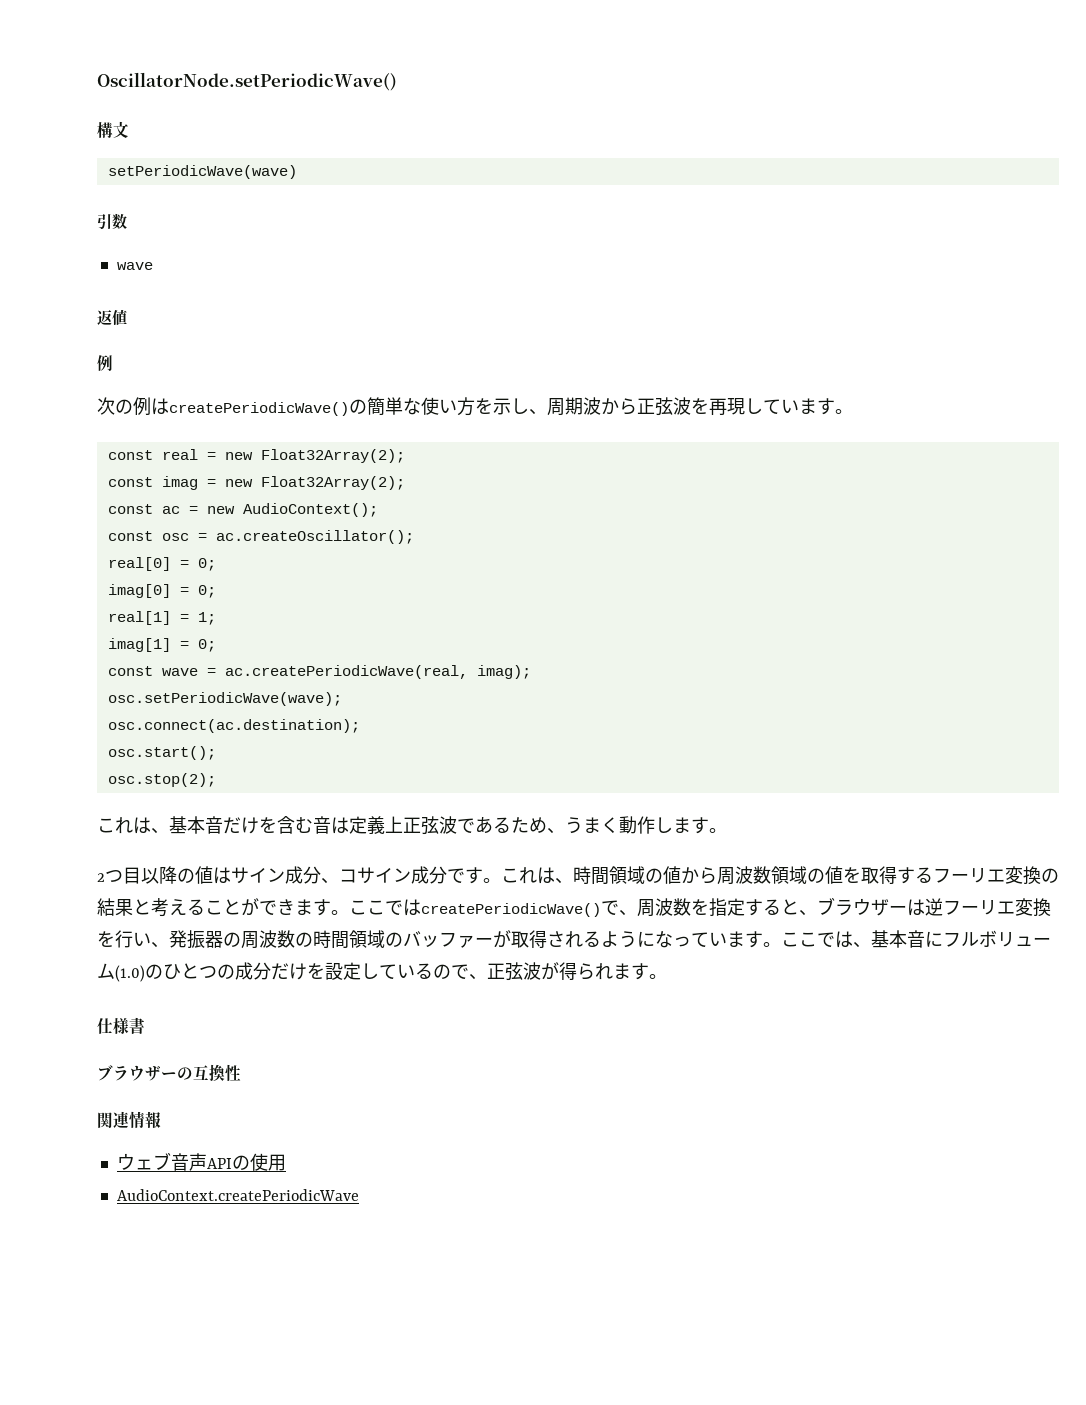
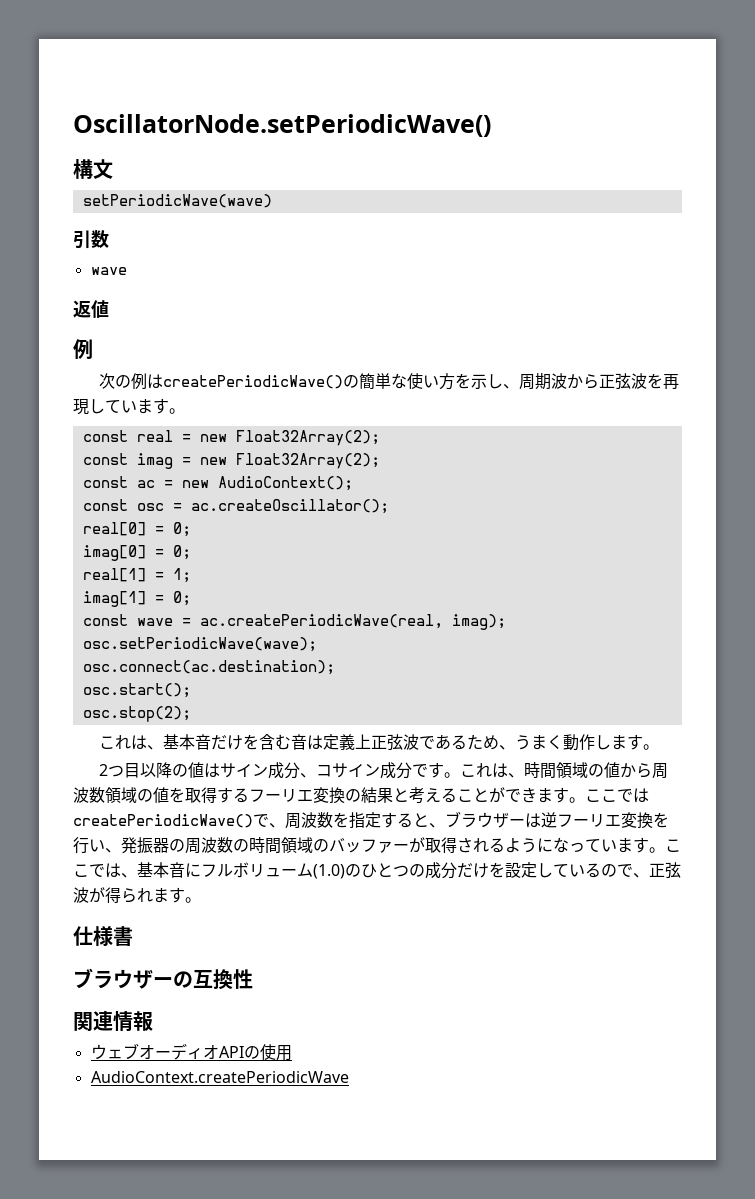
- ウェブ音声APIの使用
+ ウェブオーディオAPIの使用

